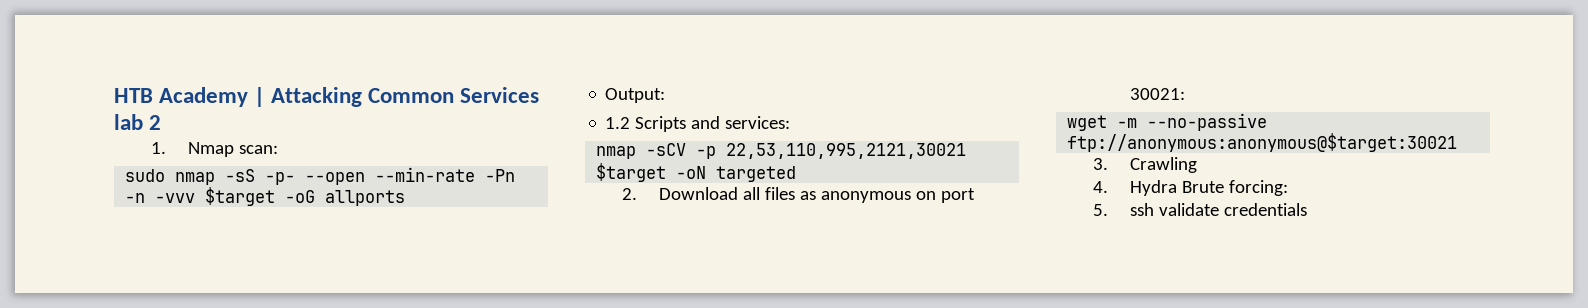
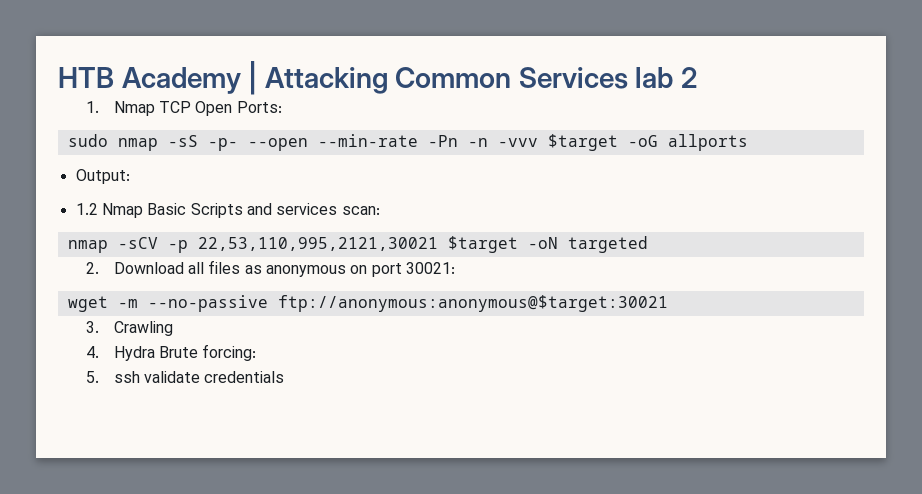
- 1. Nmap scan:
+ 1. Nmap TCP Open Ports:
- 1.2 Scripts and services:
+ 1.2 Nmap Basic Scripts and services scan:

